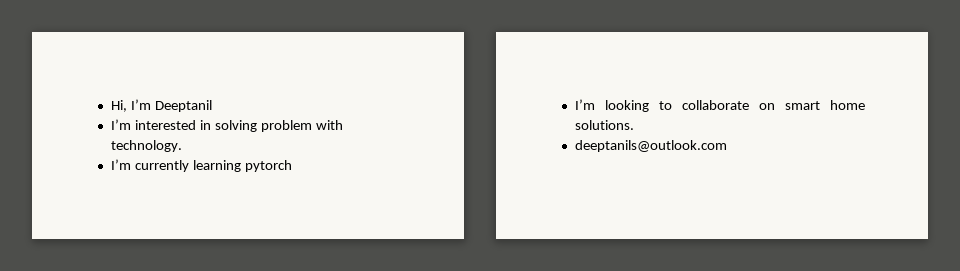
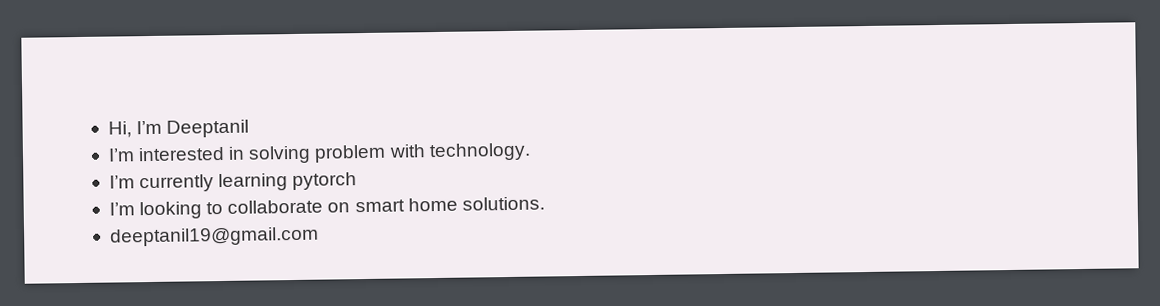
- deeptanils@outlook.com
+ deeptanil19@gmail.com

